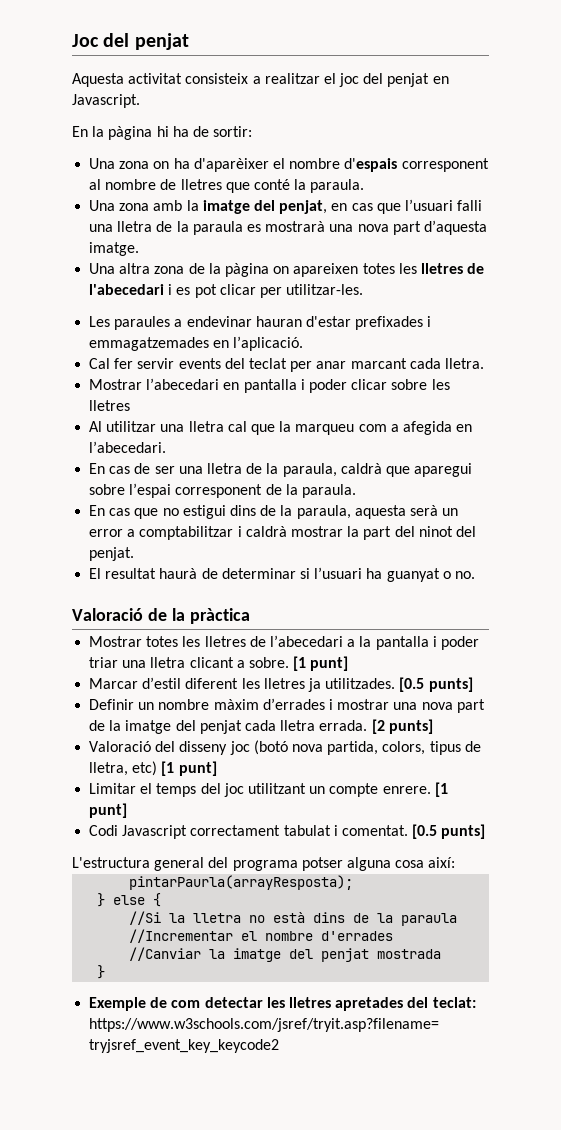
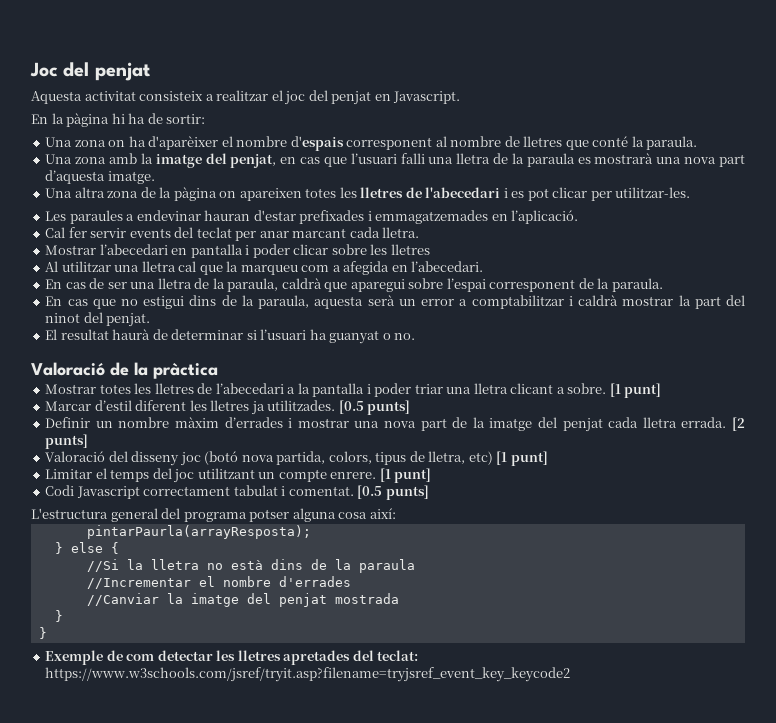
  //Canviar la imatge del penjat mostrada
+ }

